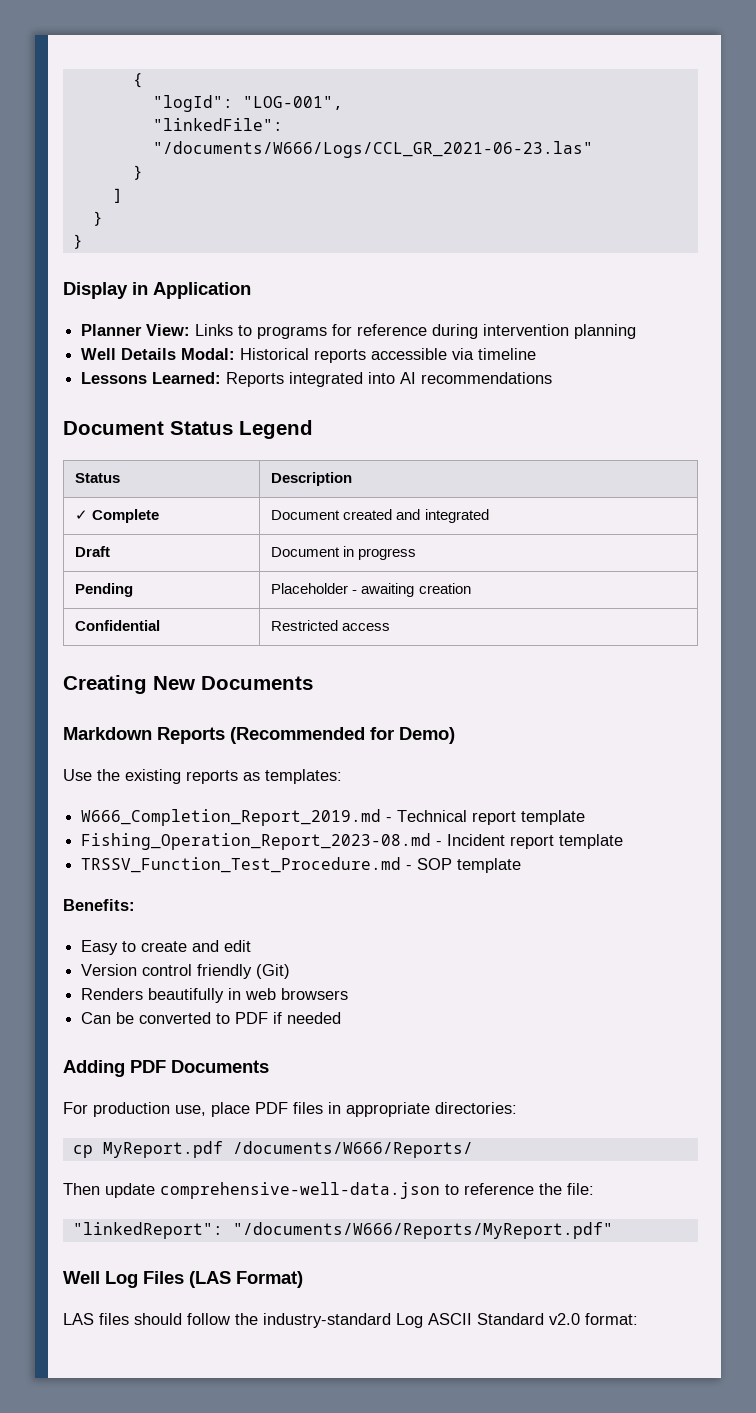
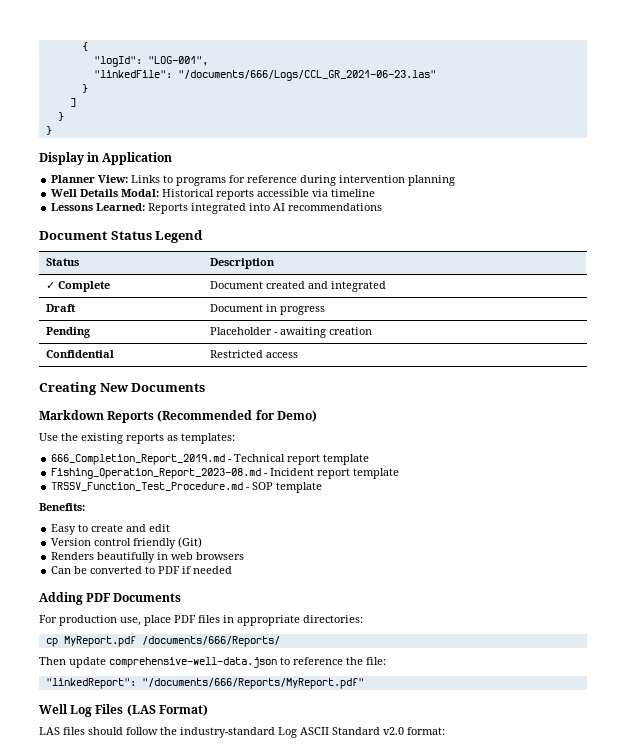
- "linkedFile": "/documents/W666/Logs/CCL_GR_2021-06-23.las"
+ "linkedFile": "/documents/666/Logs/CCL_GR_2021-06-23.las"
- W666_Completion_Report_2019.md - Technical report template
+ 666_Completion_Report_2019.md - Technical report template
- cp MyReport.pdf /documents/W666/Reports/
+ cp MyReport.pdf /documents/666/Reports/
- "linkedReport": "/documents/W666/Reports/MyReport.pdf"
+ "linkedReport": "/documents/666/Reports/MyReport.pdf"

